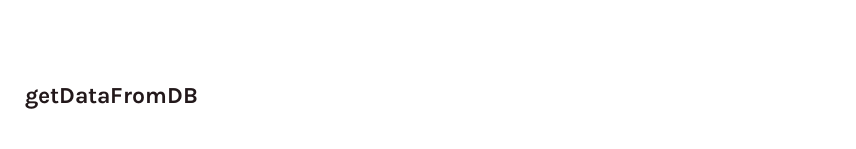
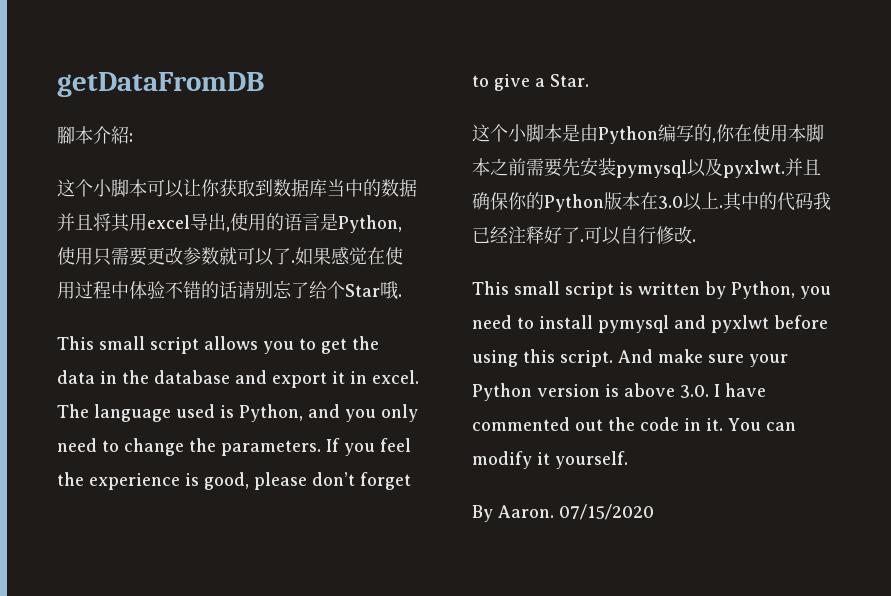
+ 腳本介紹:
+ 这个小脚本可以让你获取到数据库当中的数据并且将其用excel导出,使用的语言是Python,使用只需要更改参数就可以了.如果感觉在使用过程中体验不错的话请别忘了给个Star哦.
+ This small script allows you to get the data in the database and export it in excel. The language used is Python, and you only need to change the parameters. If you feel the experience is good, please don’t forget to give a Star.
+ 这个小脚本是由Python编写的,你在使用本脚本之前需要先安装pymysql以及pyxlwt.并且确保你的Python版本在3.0以上.其中的代码我已经注释好了.可以自行修改.
+ This small script is written by Python, you need to install pymysql and pyxlwt before using this script. And make sure your Python version is above 3.0. I have commented out the code in it. You can modify it yourself.
+ By Aaron. 07/15/2020

